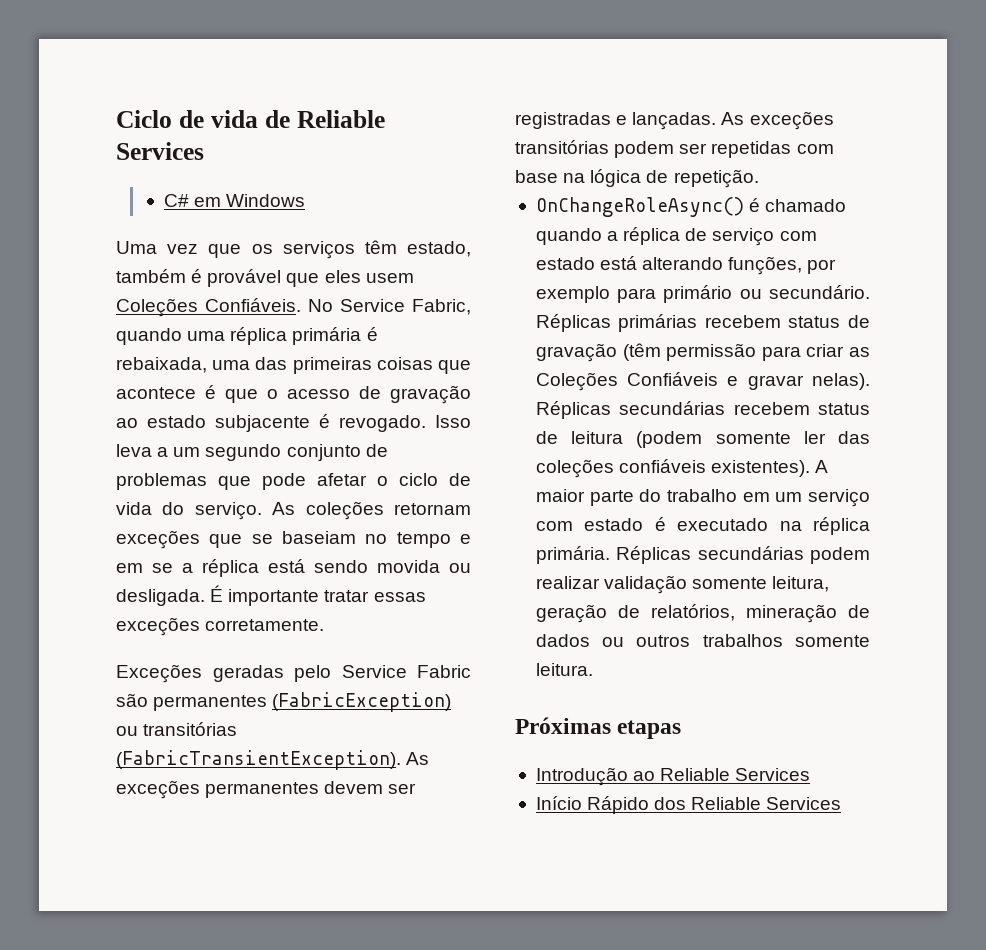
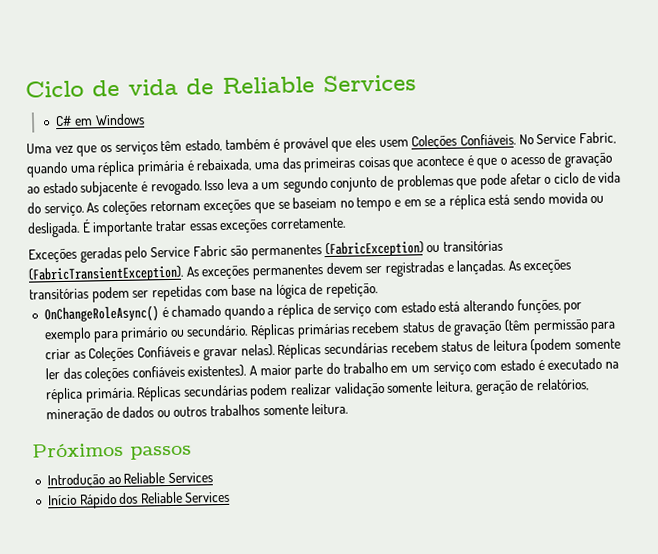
- Próximas etapas
+ Próximos passos

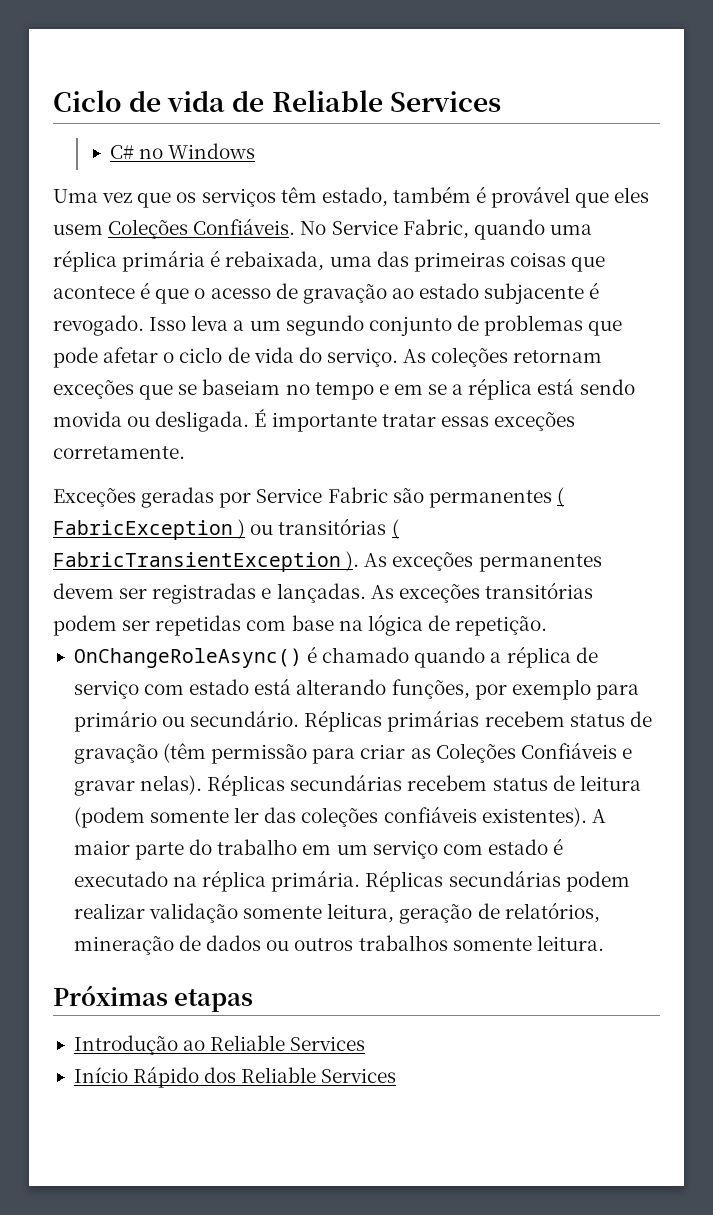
- C# em Windows
+ C# no Windows
- Exceções geradas pelo Service Fabric são permanentes (FabricException) ou transitórias (FabricTransientException).
+ Exceções geradas por Service Fabric são permanentes ( FabricException ) ou transitórias ( FabricTransientException ).
- Próximos passos
+ Próximas etapas

